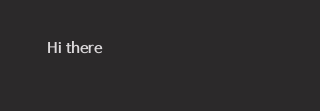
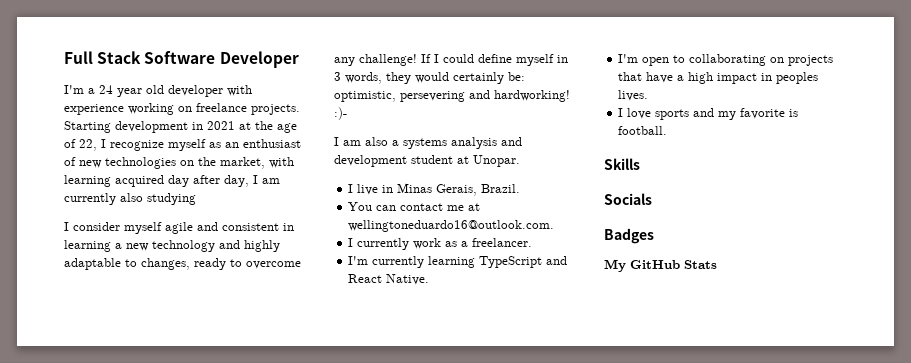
- Hi there
+ Full Stack Software Developer
+ I'm a 24 year old developer with experience working on freelance projects. Starting development in 2021 at the age of 22, I recognize myself as an enthusiast of new technologies on the market, with learning acquired day after day, I am currently also studying
+ I consider myself agile and consistent in learning a new technology and highly adaptable to changes, ready to overcome any challenge! If I could define myself in 3 words, they would certainly be: optimistic, persevering and hardworking! :)-
+ I am also a systems analysis and development student at Unopar.
+ I live in Minas Gerais, Brazil.
+ You can contact me at wellingtoneduardo16@outlook.com.
+ I currently work as a freelancer.
+ I'm currently learning TypeScript and React Native.
+ I'm open to collaborating on projects that have a high impact in peoples lives.
+ I love sports and my favorite is football.
+ Skills
+ Socials
+ Badges
+ My GitHub Stats

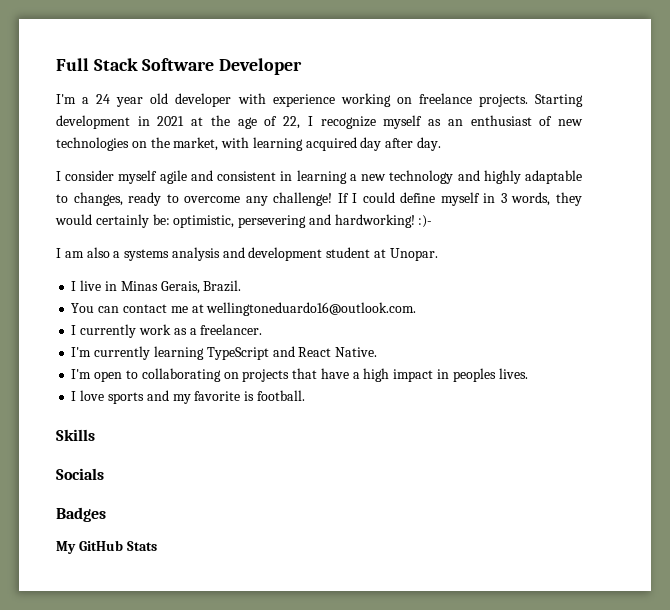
- Starting development in 2021 at the age of 22, I recognize myself as an enthusiast of new technologies on the market, with learning acquired day after day, I am currently also studying
+ Starting development in 2021 at the age of 22, I recognize myself as an enthusiast of new technologies on the market, with learning acquired day after day.

